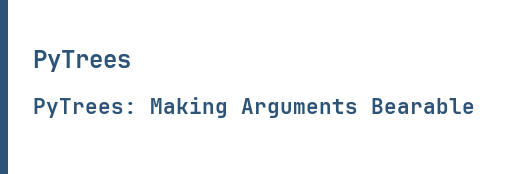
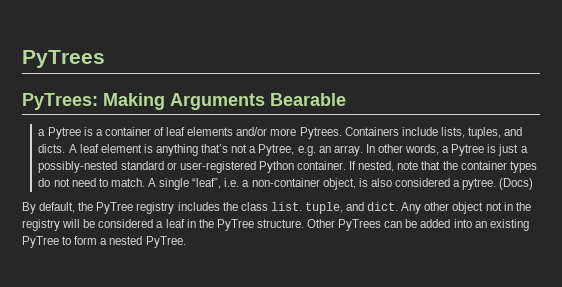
+ a Pytree is a container of leaf elements and/or more Pytrees. Containers include lists, tuples, and dicts. A leaf element is anything that’s not a Pytree, e.g. an array. In other words, a Pytree is just a possibly-nested standard or user-registered Python container. If nested, note that the container types do not need to match. A single “leaf”, i.e. a non-container object, is also considered a pytree. (Docs)
+ By default, the PyTree registry includes the class list. tuple, and dict. Any other object not in the registry will be considered a leaf in the PyTree structure. Other PyTrees can be added into an existing PyTree to form a nested PyTree.

